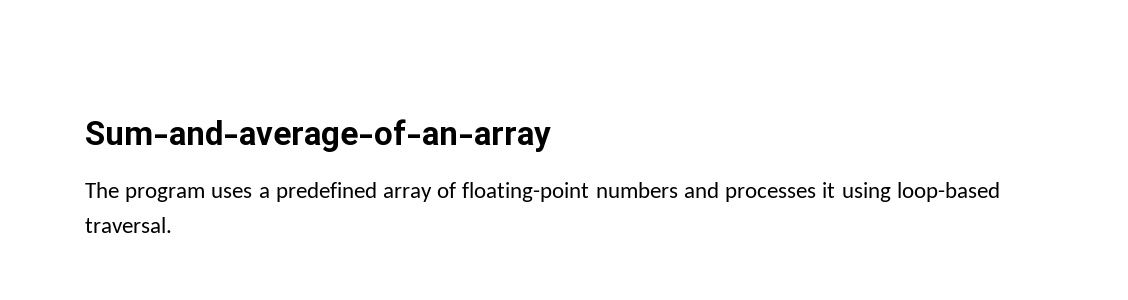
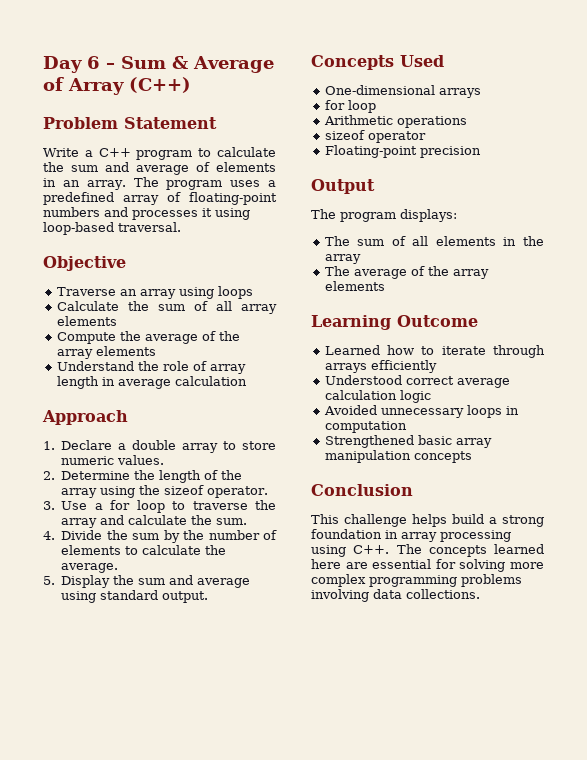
- Sum-and-average-of-an-array
- The program uses a predefined array of floating-point numbers and processes it using loop-based traversal.
+ Day 6 – Sum & Average of Array (C++)
+ Problem Statement
+ Write a C++ program to calculate the sum and average of elements in an array. The program uses a predefined array of floating-point numbers and processes it using loop-based traversal.
+ Objective
+ Traverse an array using loops
+ Calculate the sum of all array elements
+ Compute the average of the array elements
+ Understand the role of array length in average calculation
+ Approach
+ 1. Declare a double array to store numeric values.
+ 2. Determine the length of the array using the sizeof operator.
+ 3. Use a for loop to traverse the array and calculate the sum.
+ 4. Divide the sum by the number of elements to calculate the average.
+ 5. Display the sum and average using standard output.
+ Concepts Used
+ One-dimensional arrays
+ for loop
+ Arithmetic operations
+ sizeof operator
+ Floating-point precision
+ Output
+ The program displays:
+ The sum of all elements in the array
+ The average of the array elements
+ Learning Outcome
+ Learned how to iterate through arrays efficiently
+ Understood correct average calculation logic
+ Avoided unnecessary loops in computation
+ Strengthened basic array manipulation concepts
+ Conclusion
+ This challenge helps build a strong foundation in array processing using C++. The concepts learned here are essential for solving more complex programming problems involving data collections.

